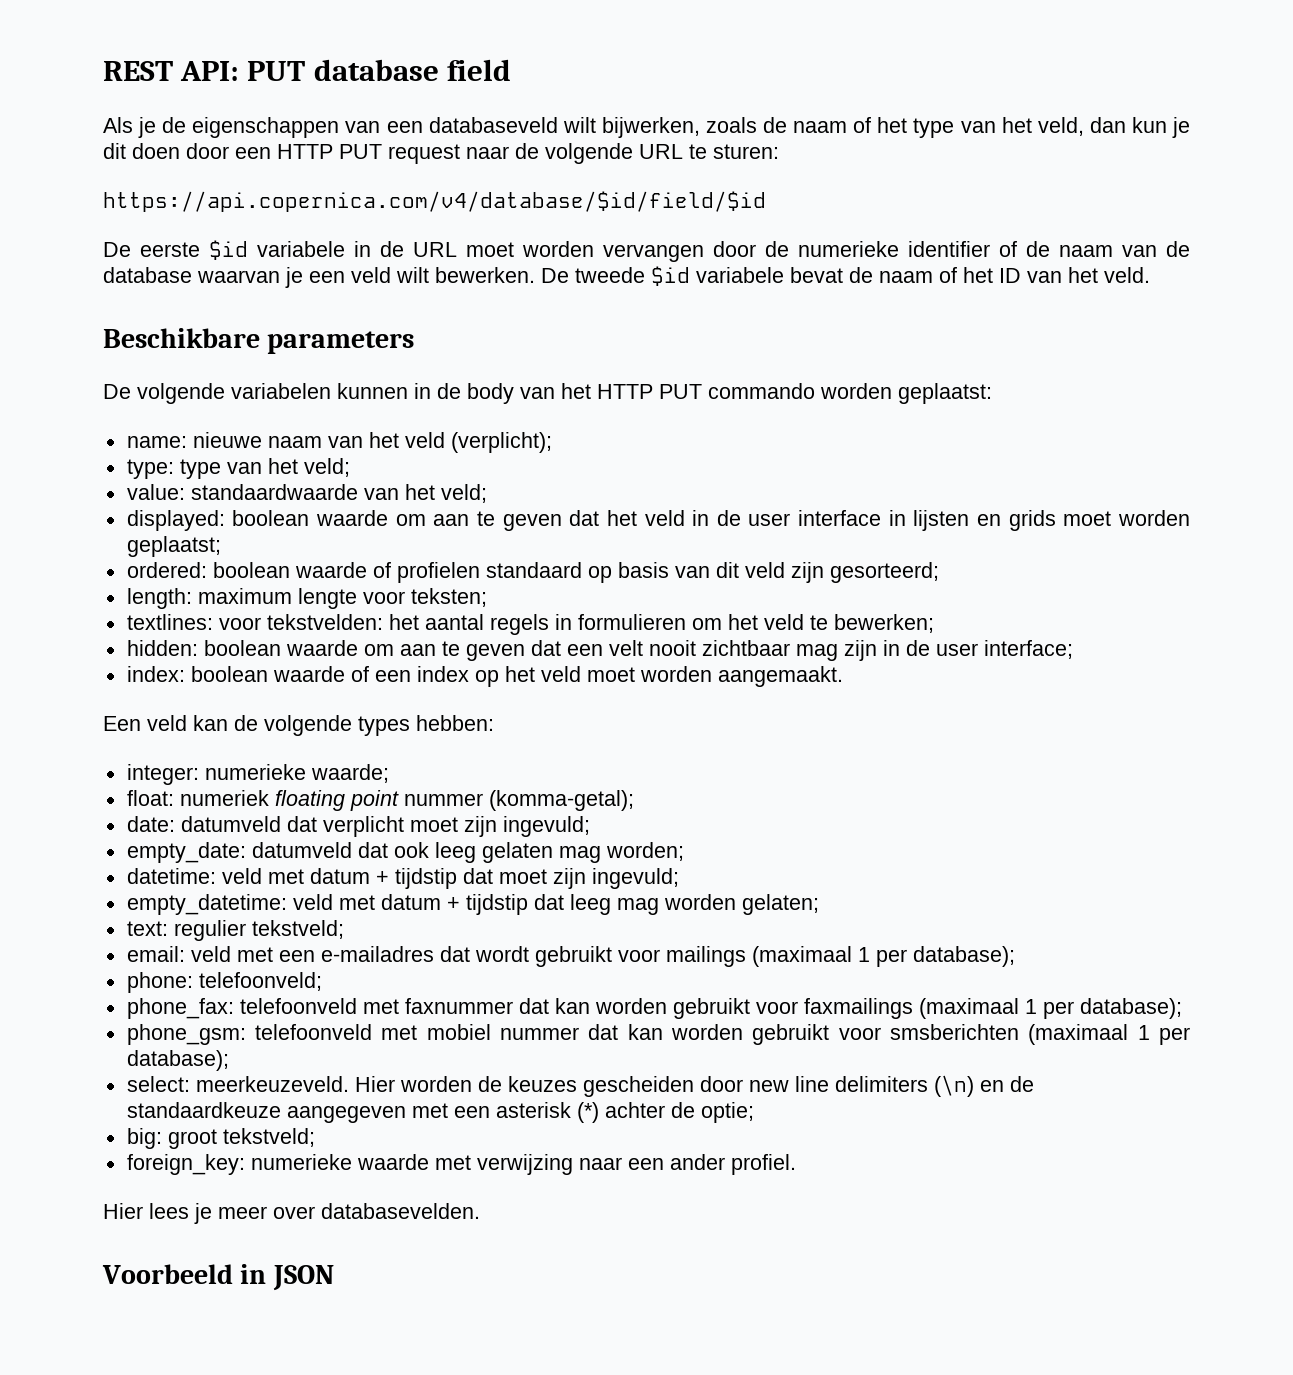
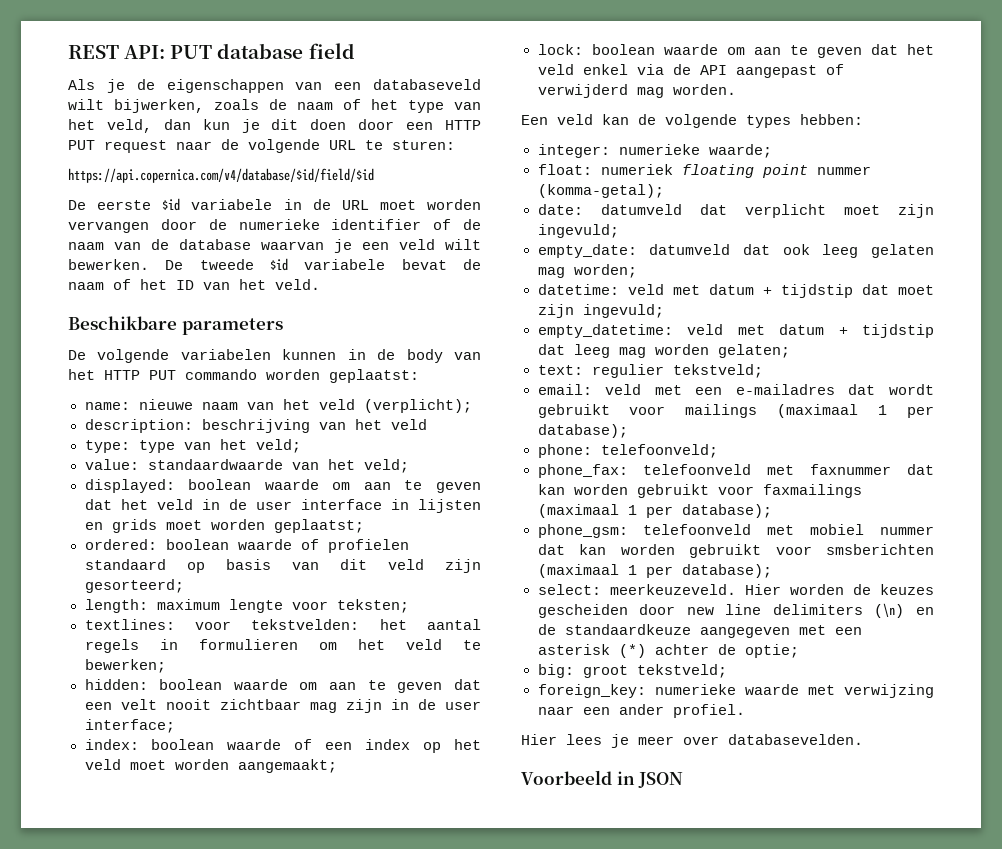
+ description: beschrijving van het veld
- index: boolean waarde of een index op het veld moet worden aangemaakt.
+ index: boolean waarde of een index op het veld moet worden aangemaakt;
+ lock: boolean waarde om aan te geven dat het veld enkel via de API aangepast of verwijderd mag worden.

